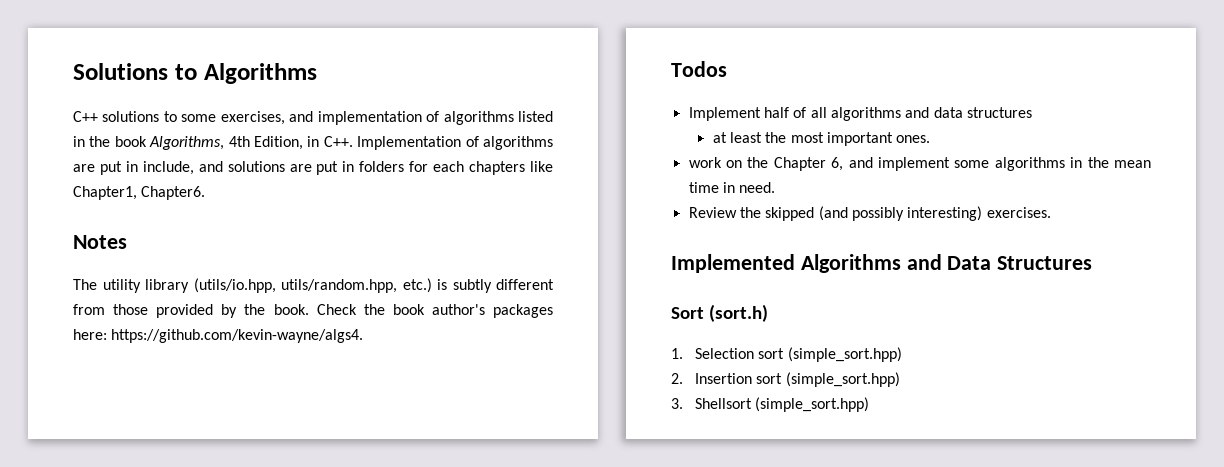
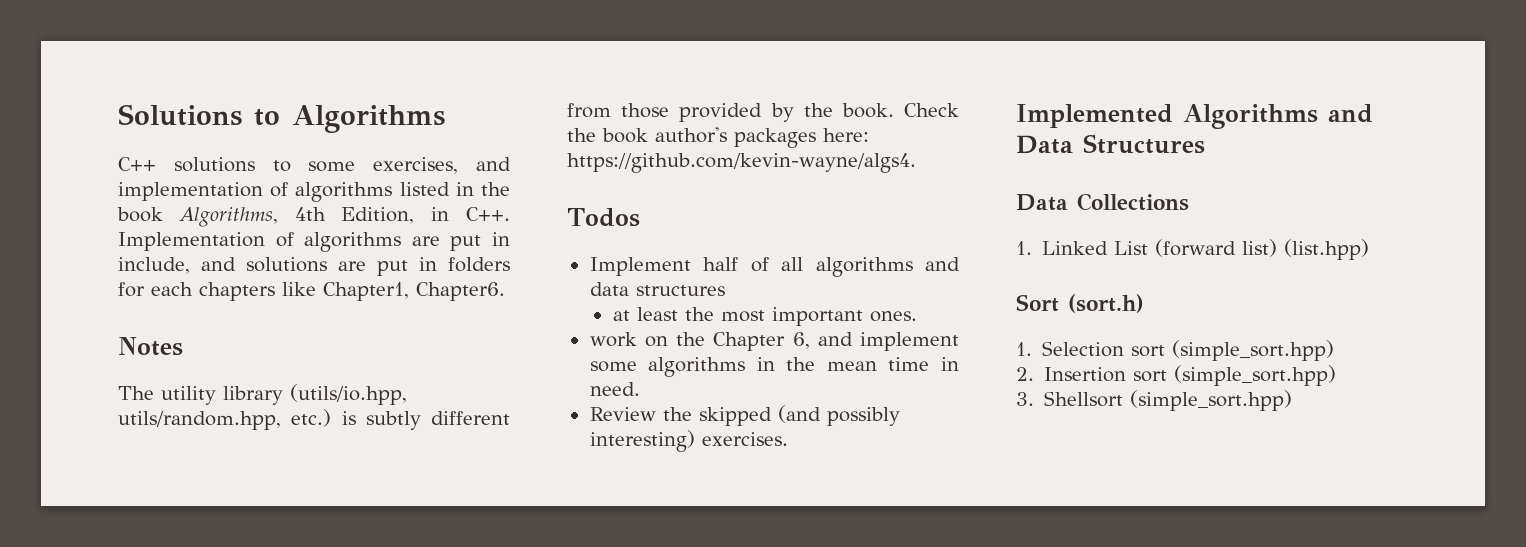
+ Data Collections
+ 1. Linked List (forward list) (list.hpp)

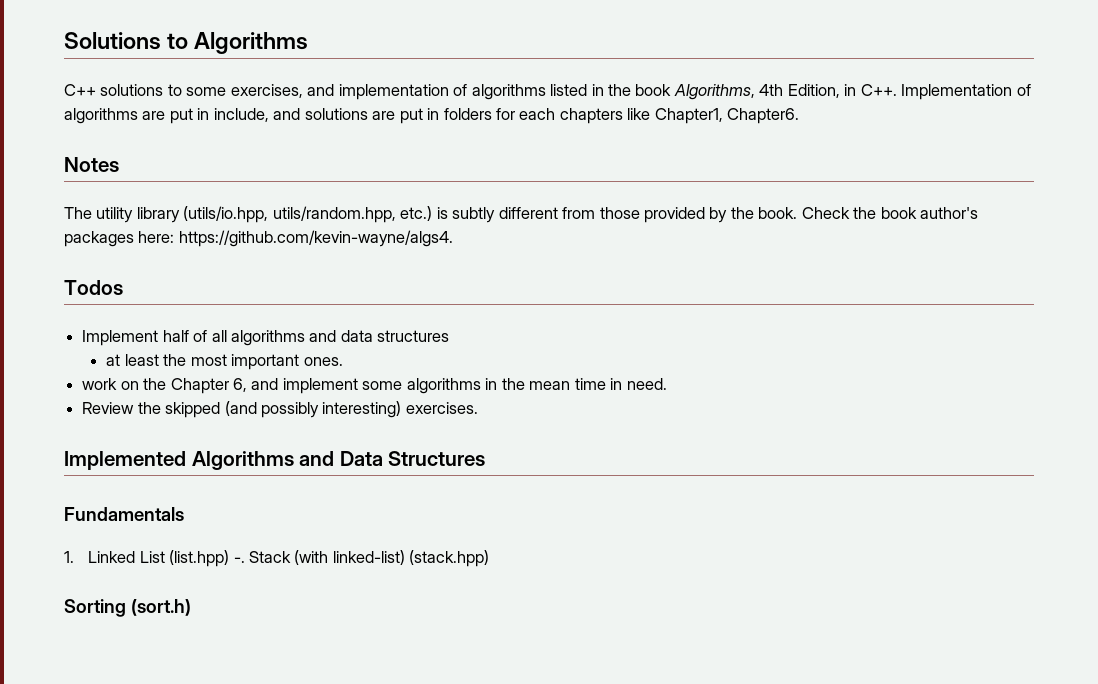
- Data Collections
+ Fundamentals
- 1. Linked List (forward list) (list.hpp)
- Sort (sort.h)
- 1. Selection sort (simple_sort.hpp)
- 2. Insertion sort (simple_sort.hpp)
- 3. Shellsort (simple_sort.hpp)
+ 1. Linked List (list.hpp) -. Stack (with linked-list) (stack.hpp)
+ Sorting (sort.h)

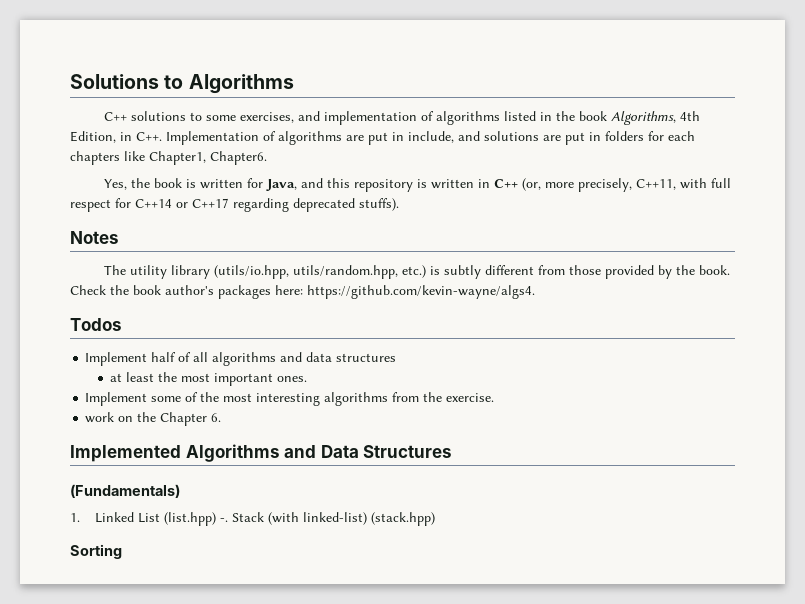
+ Yes, the book is written for Java, and this repository is written in C++ (or, more precisely, C++11, with full respect for C++14 or C++17 regarding deprecated stuffs).
- work on the Chapter 6, and implement some algorithms in the mean time in need.
- Review the skipped (and possibly interesting) exercises.
+ Implement some of the most interesting algorithms from the exercise.
+ work on the Chapter 6.
- Fundamentals
+ (Fundamentals)
- Sorting (sort.h)
+ Sorting

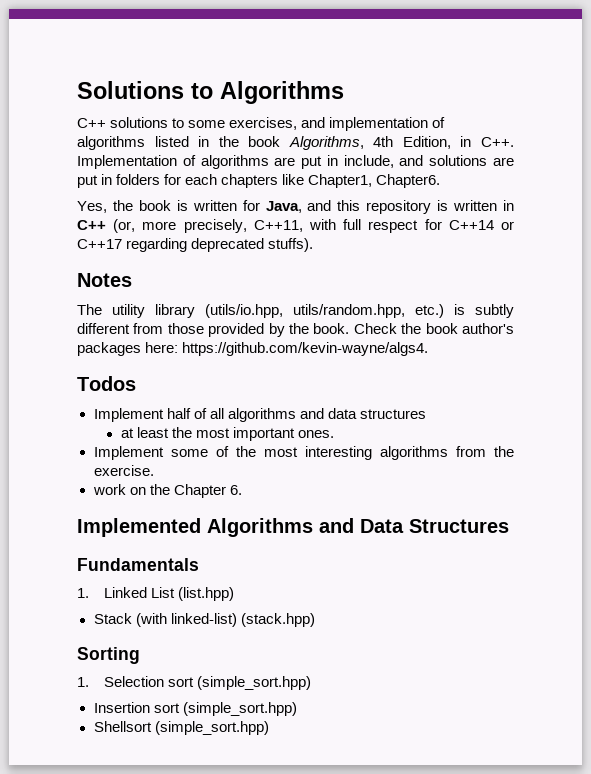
- (Fundamentals)
+ Fundamentals
- 1. Linked List (list.hpp) -. Stack (with linked-list) (stack.hpp)
+ 1. Linked List (list.hpp)
+ Stack (with linked-list) (stack.hpp)
+ 1. Selection sort (simple_sort.hpp)
+ Insertion sort (simple_sort.hpp)
+ Shellsort (simple_sort.hpp)

